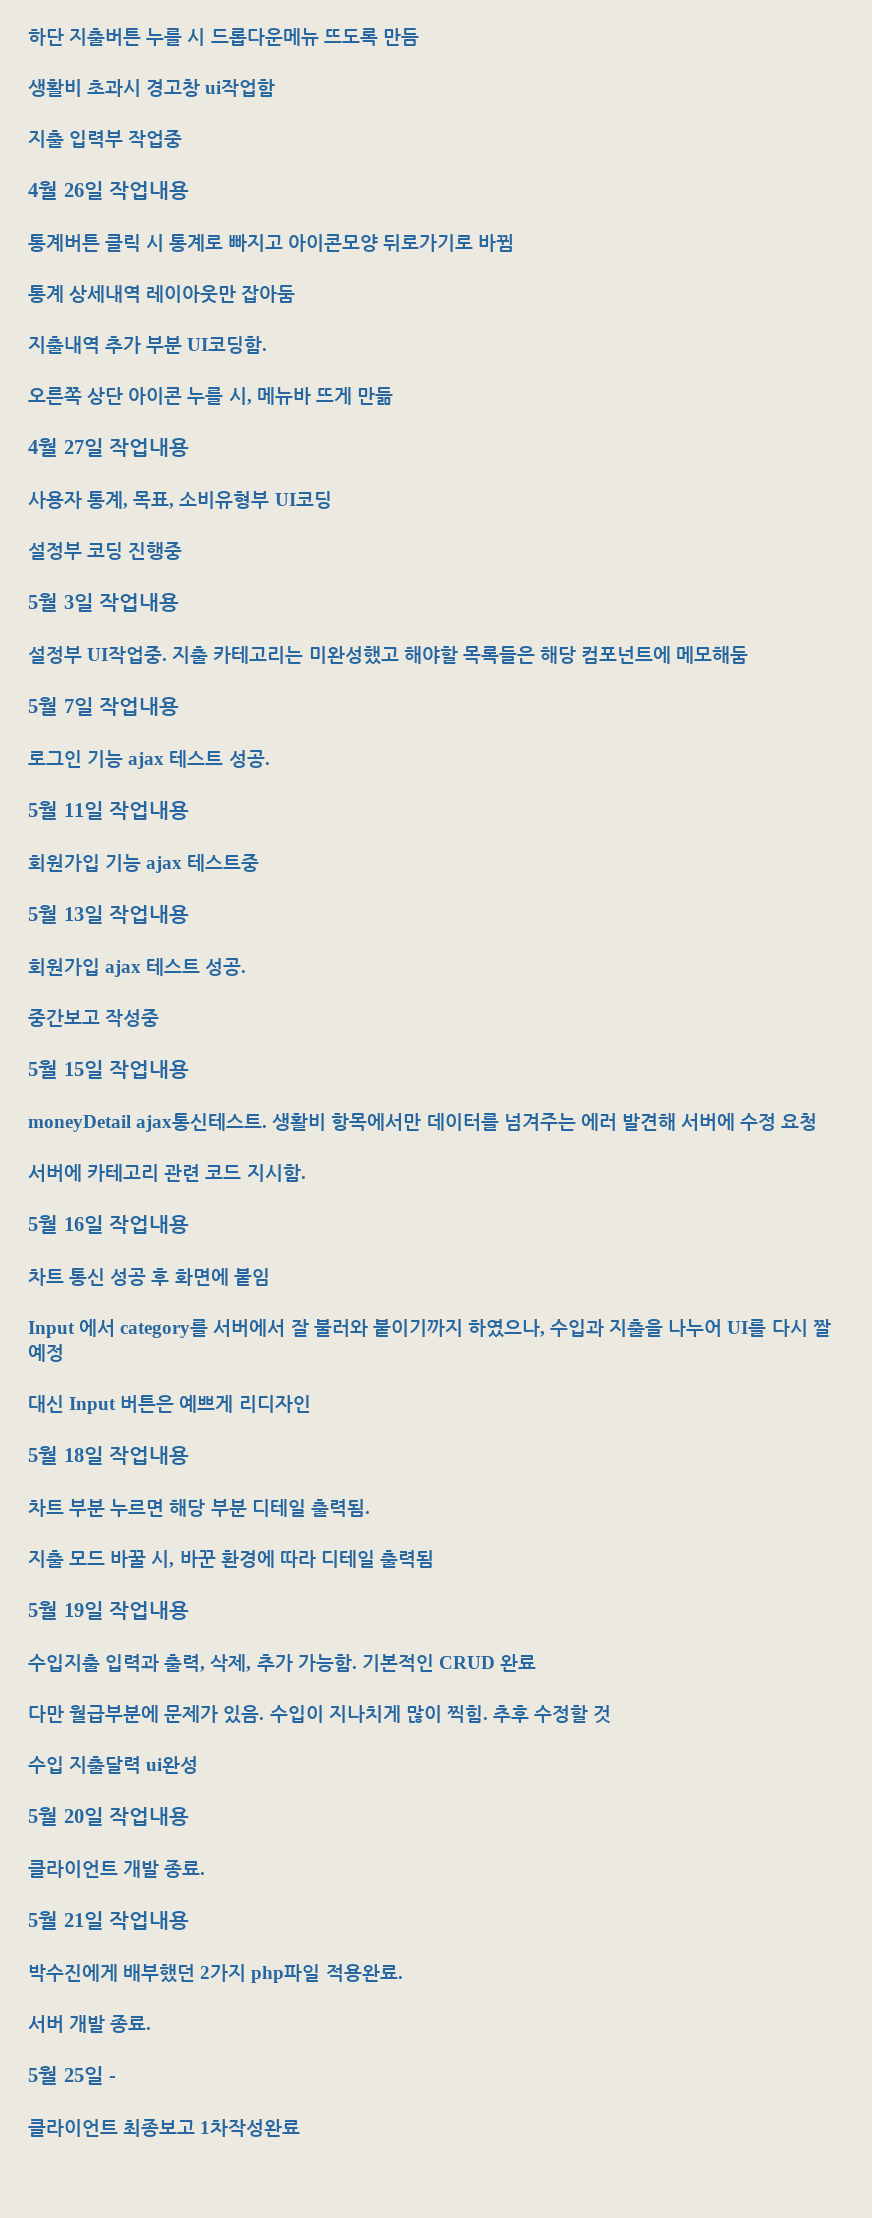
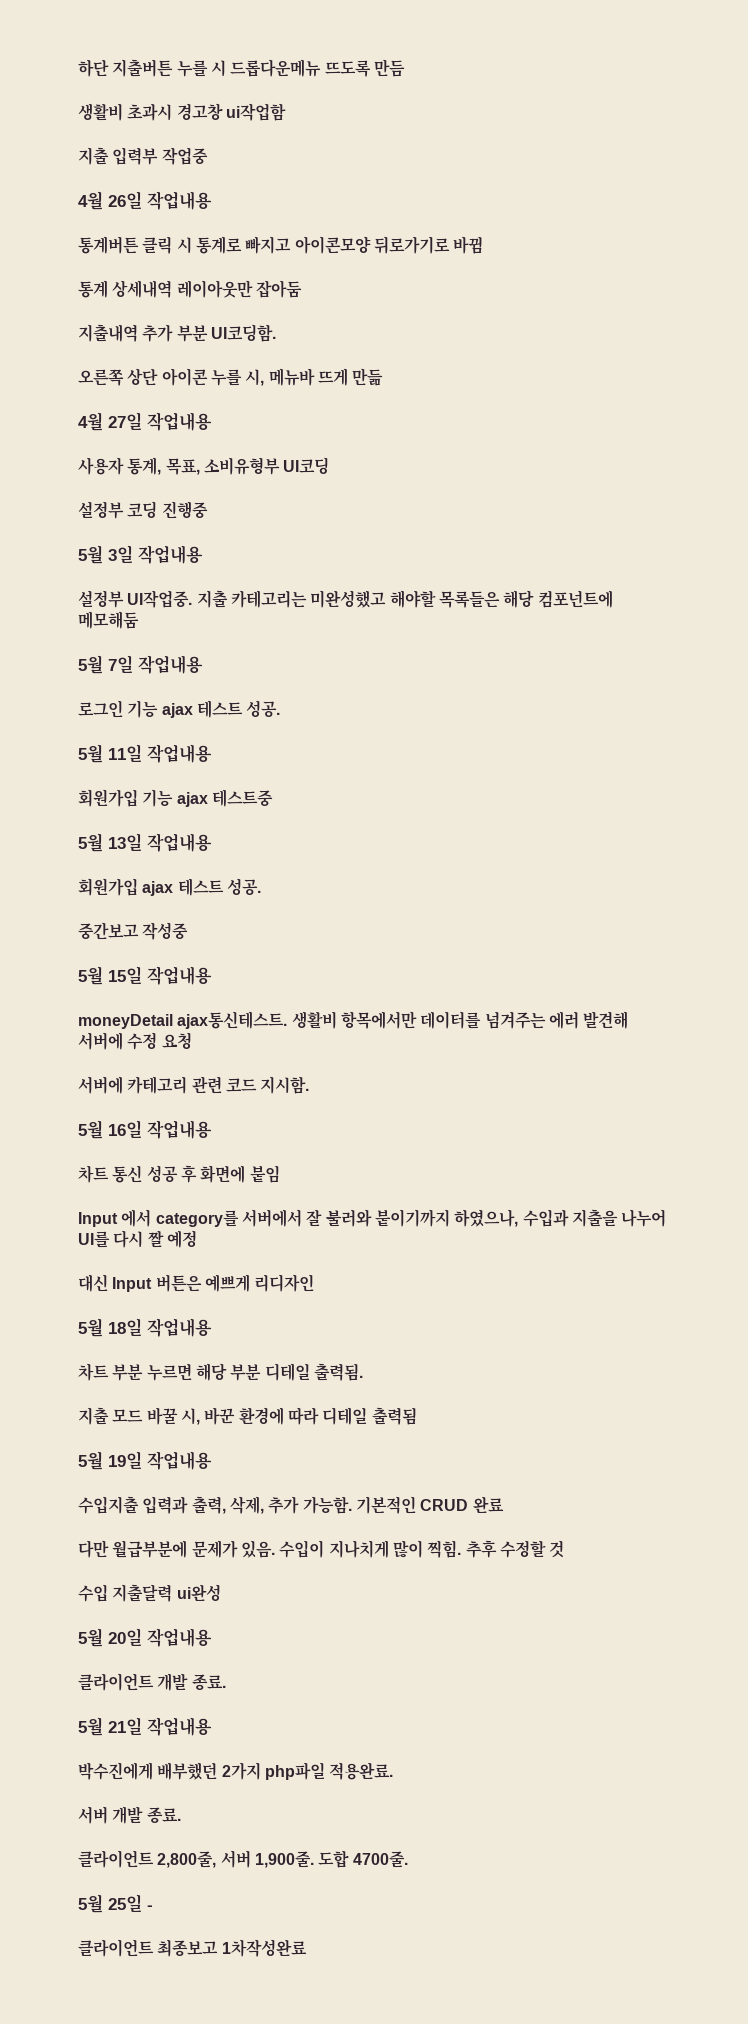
+ 클라이언트 2,800줄, 서버 1,900줄. 도합 4700줄.

